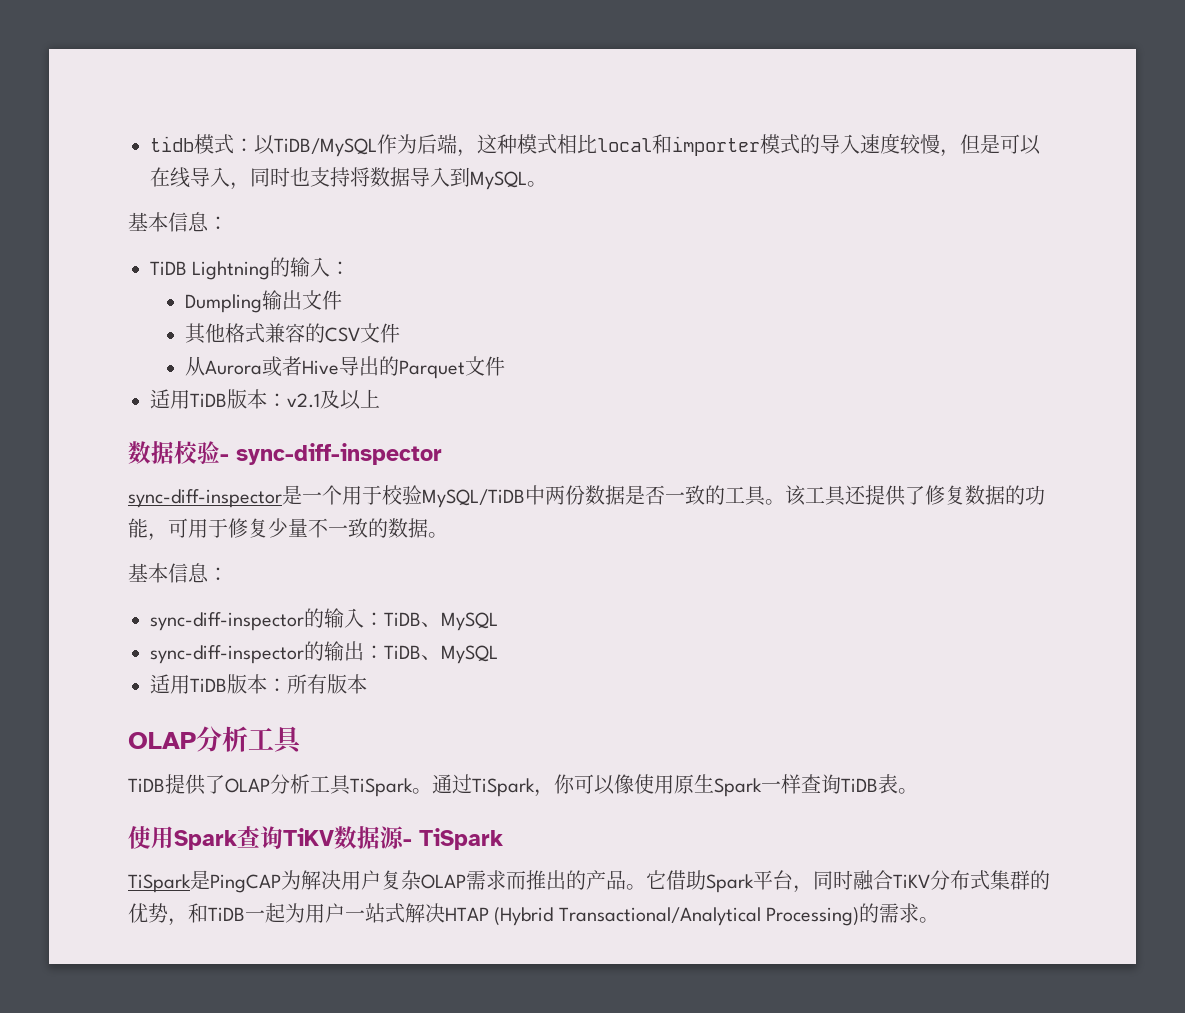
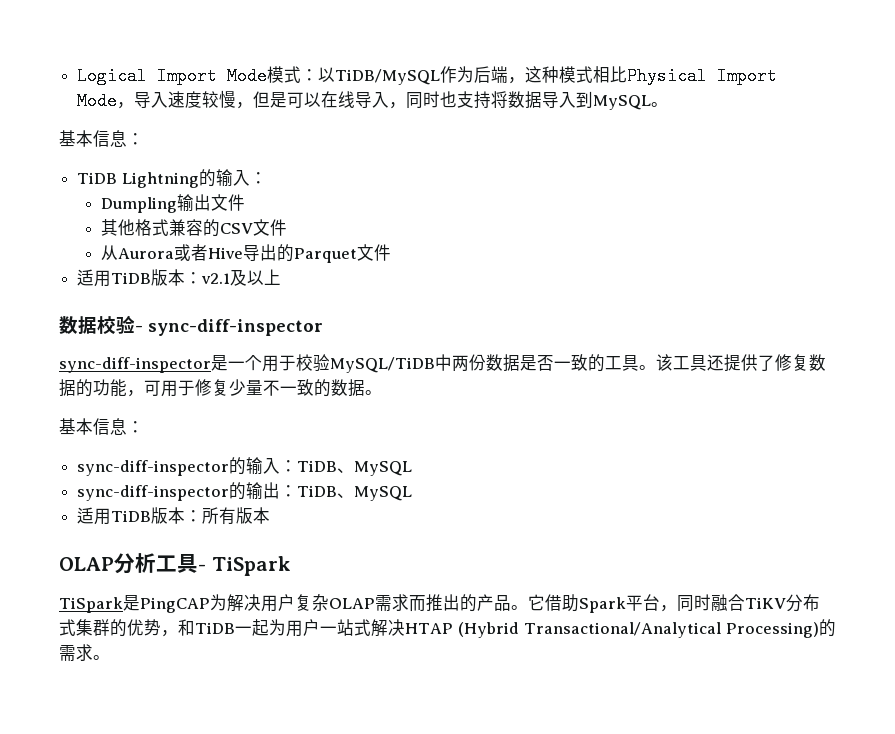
- tidb模式：以TiDB/MySQL作为后端，这种模式相比local和importer模式的导入速度较慢，但是可以在线导入，同时也支持将数据导入到MySQL。
+ Logical Import Mode模式：以TiDB/MySQL作为后端，这种模式相比Physical Import Mode，导入速度较慢，但是可以在线导入，同时也支持将数据导入到MySQL。
  适用TiDB版本：所有版本
- OLAP分析工具
- TiDB提供了OLAP分析工具TiSpark。通过TiSpark，你可以像使用原生Spark一样查询TiDB表。
- 使用Spark查询TiKV数据源- TiSpark
+ OLAP分析工具- TiSpark

